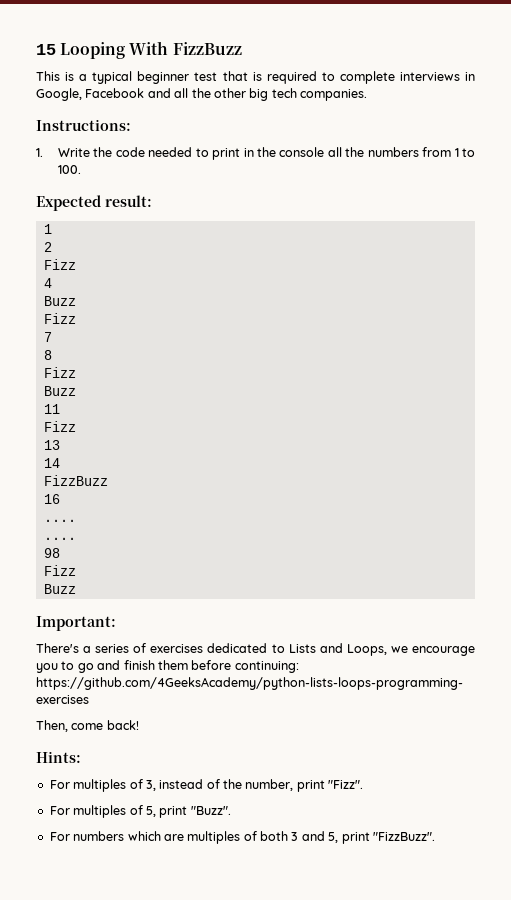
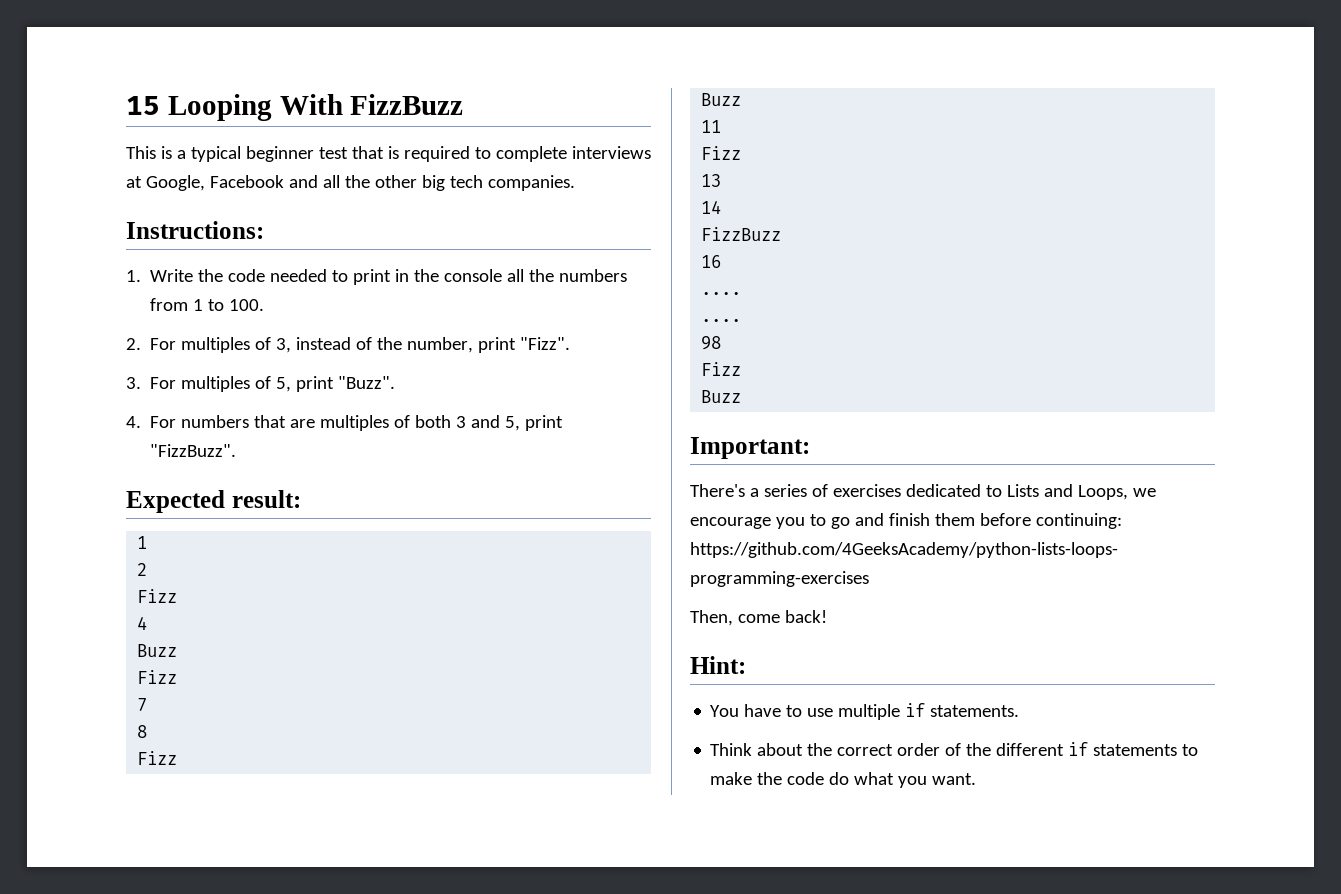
- This is a typical beginner test that is required to complete interviews in Google, Facebook and all the other big tech companies.
+ This is a typical beginner test that is required to complete interviews at Google, Facebook and all the other big tech companies.
+ 2. For multiples of 3, instead of the number, print "Fizz".
+ 3. For multiples of 5, print "Buzz".
+ 4. For numbers that are multiples of both 3 and 5, print "FizzBuzz".
- Hints:
- For multiples of 3, instead of the number, print "Fizz".
- For multiples of 5, print "Buzz".
- For numbers which are multiples of both 3 and 5, print "FizzBuzz".
+ Hint:
+ You have to use multiple if statements.
+ Think about the correct order of the different if statements to make the code do what you want.

